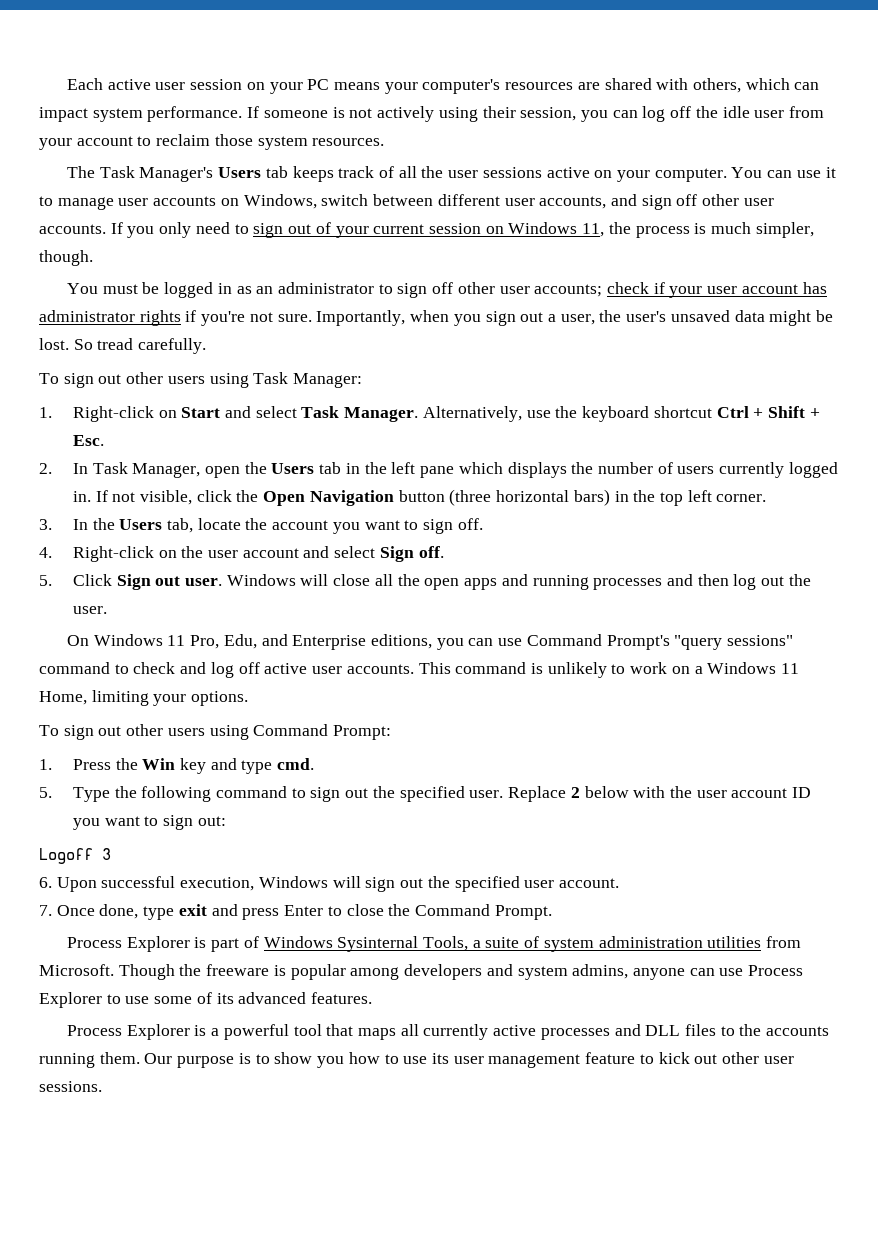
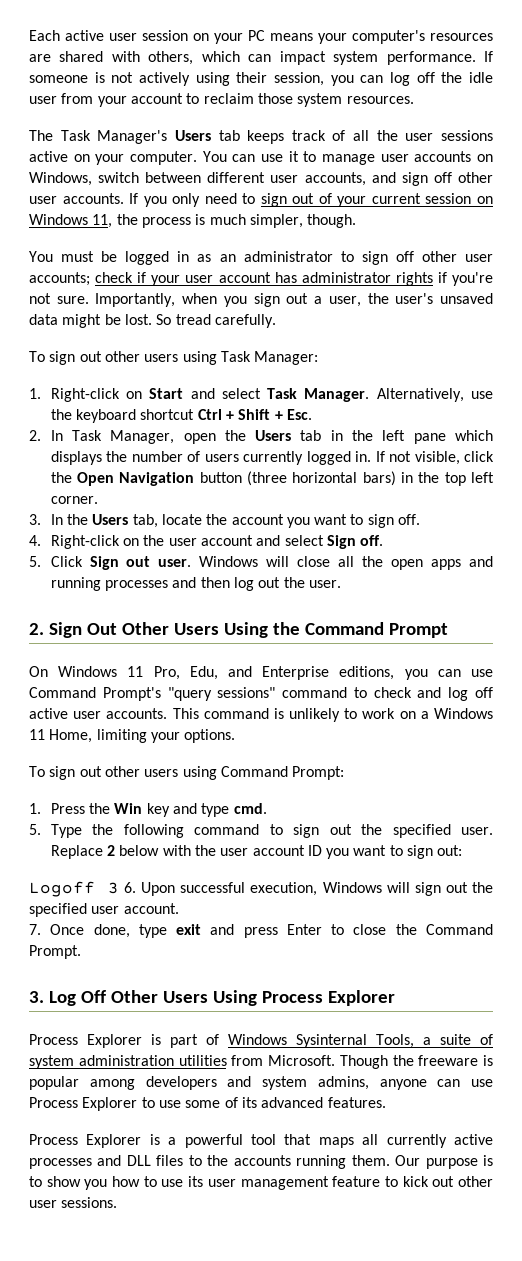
+ 2. Sign Out Other Users Using the Command Prompt
- Logoff 3
- 6. Upon successful execution, Windows will sign out the specified user account.
+ Logoff 3 6. Upon successful execution, Windows will sign out the specified user account.
+ 3. Log Off Other Users Using Process Explorer

